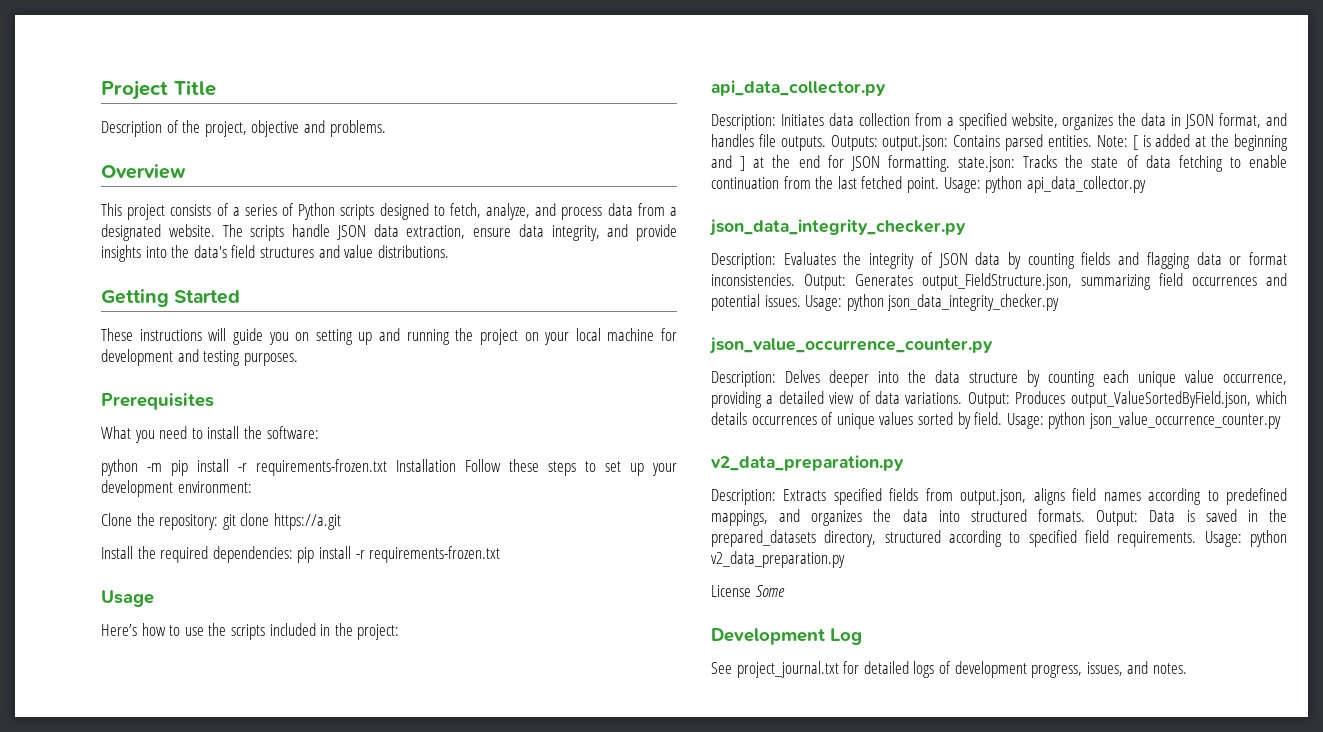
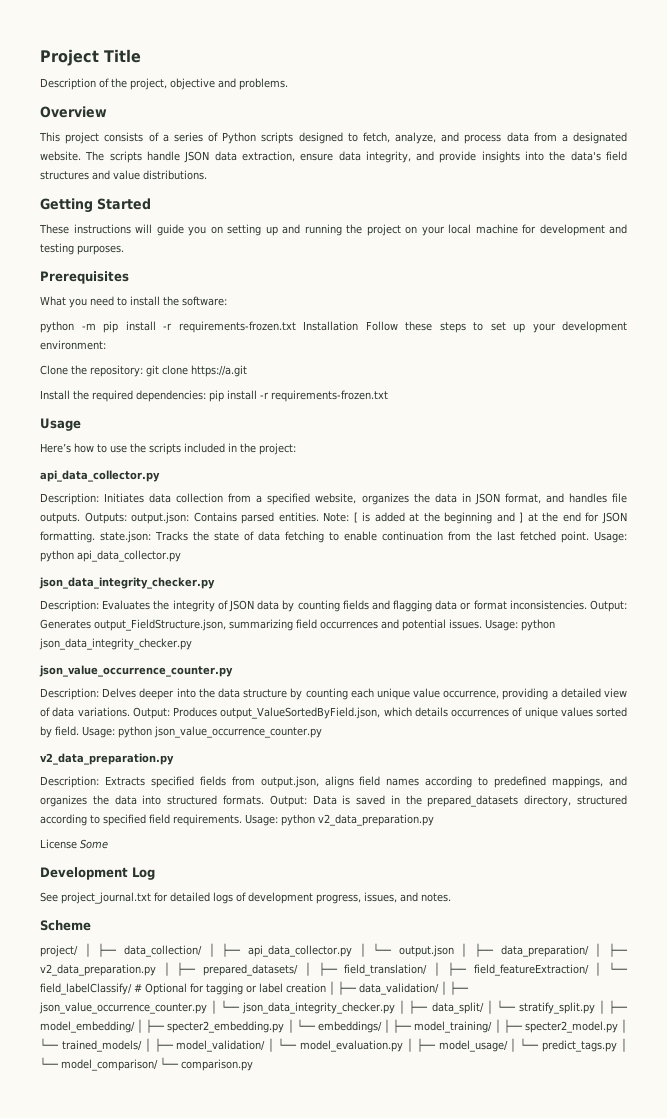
+ Scheme
+ project/ │ ├── data_collection/ │ ├── api_data_collector.py │ └── output.json │ ├── data_preparation/ │ ├── v2_data_preparation.py │ ├── prepared_datasets/ │ ├── field_translation/ │ ├── field_featureExtraction/ │ └── field_labelClassify/ # Optional for tagging or label creation │ ├── data_validation/ │ ├── json_value_occurrence_counter.py │ └── json_data_integrity_checker.py │ ├── data_split/ │ └── stratify_split.py │ ├── model_embedding/ │ ├── specter2_embedding.py │ └── embeddings/ │ ├── model_training/ │ ├── specter2_model.py │ └── trained_models/ │ ├── model_validation/ │ └── model_evaluation.py │ ├── model_usage/ │ └── predict_tags.py │ └── model_comparison/ └── comparison.py

